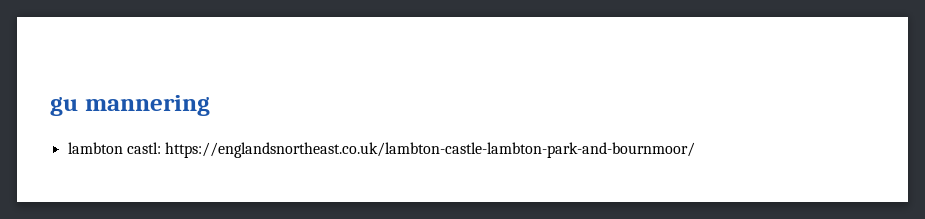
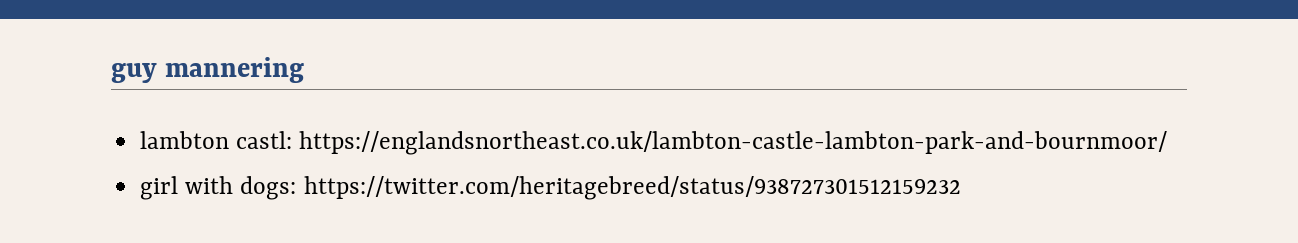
- gu mannering
+ guy mannering
+ girl with dogs: https://twitter.com/heritagebreed/status/938727301512159232

